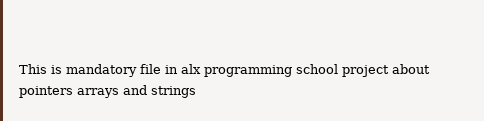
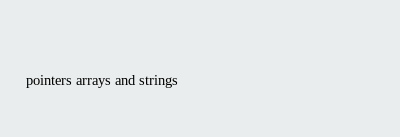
- This is mandatory file in alx programming school project about pointers arrays and strings
+ pointers arrays and strings

